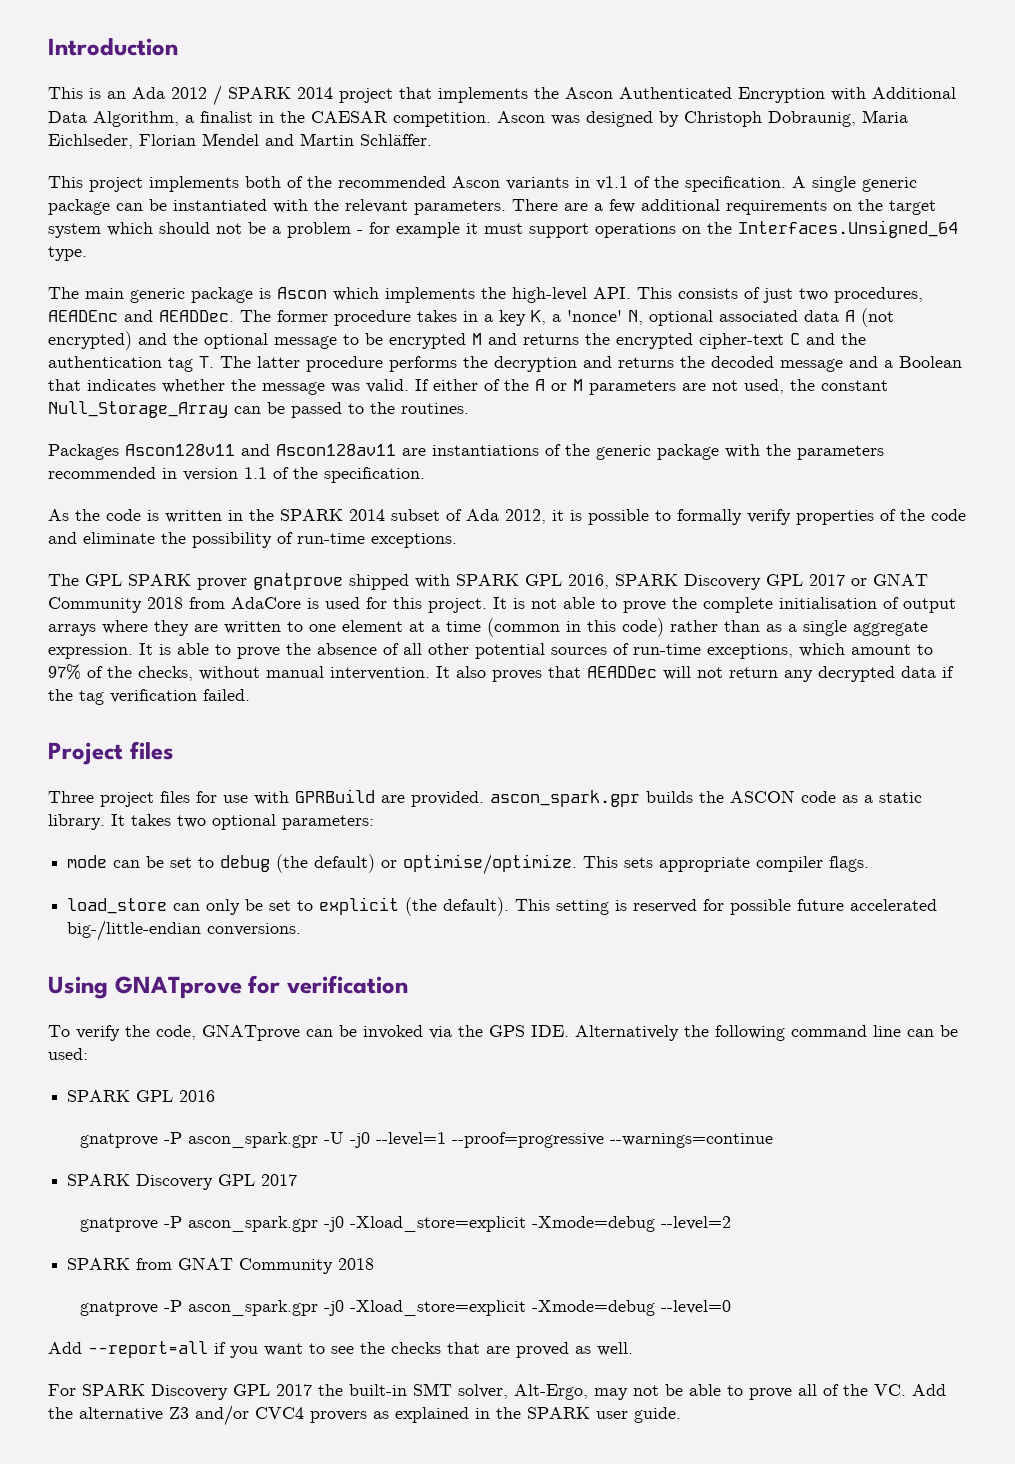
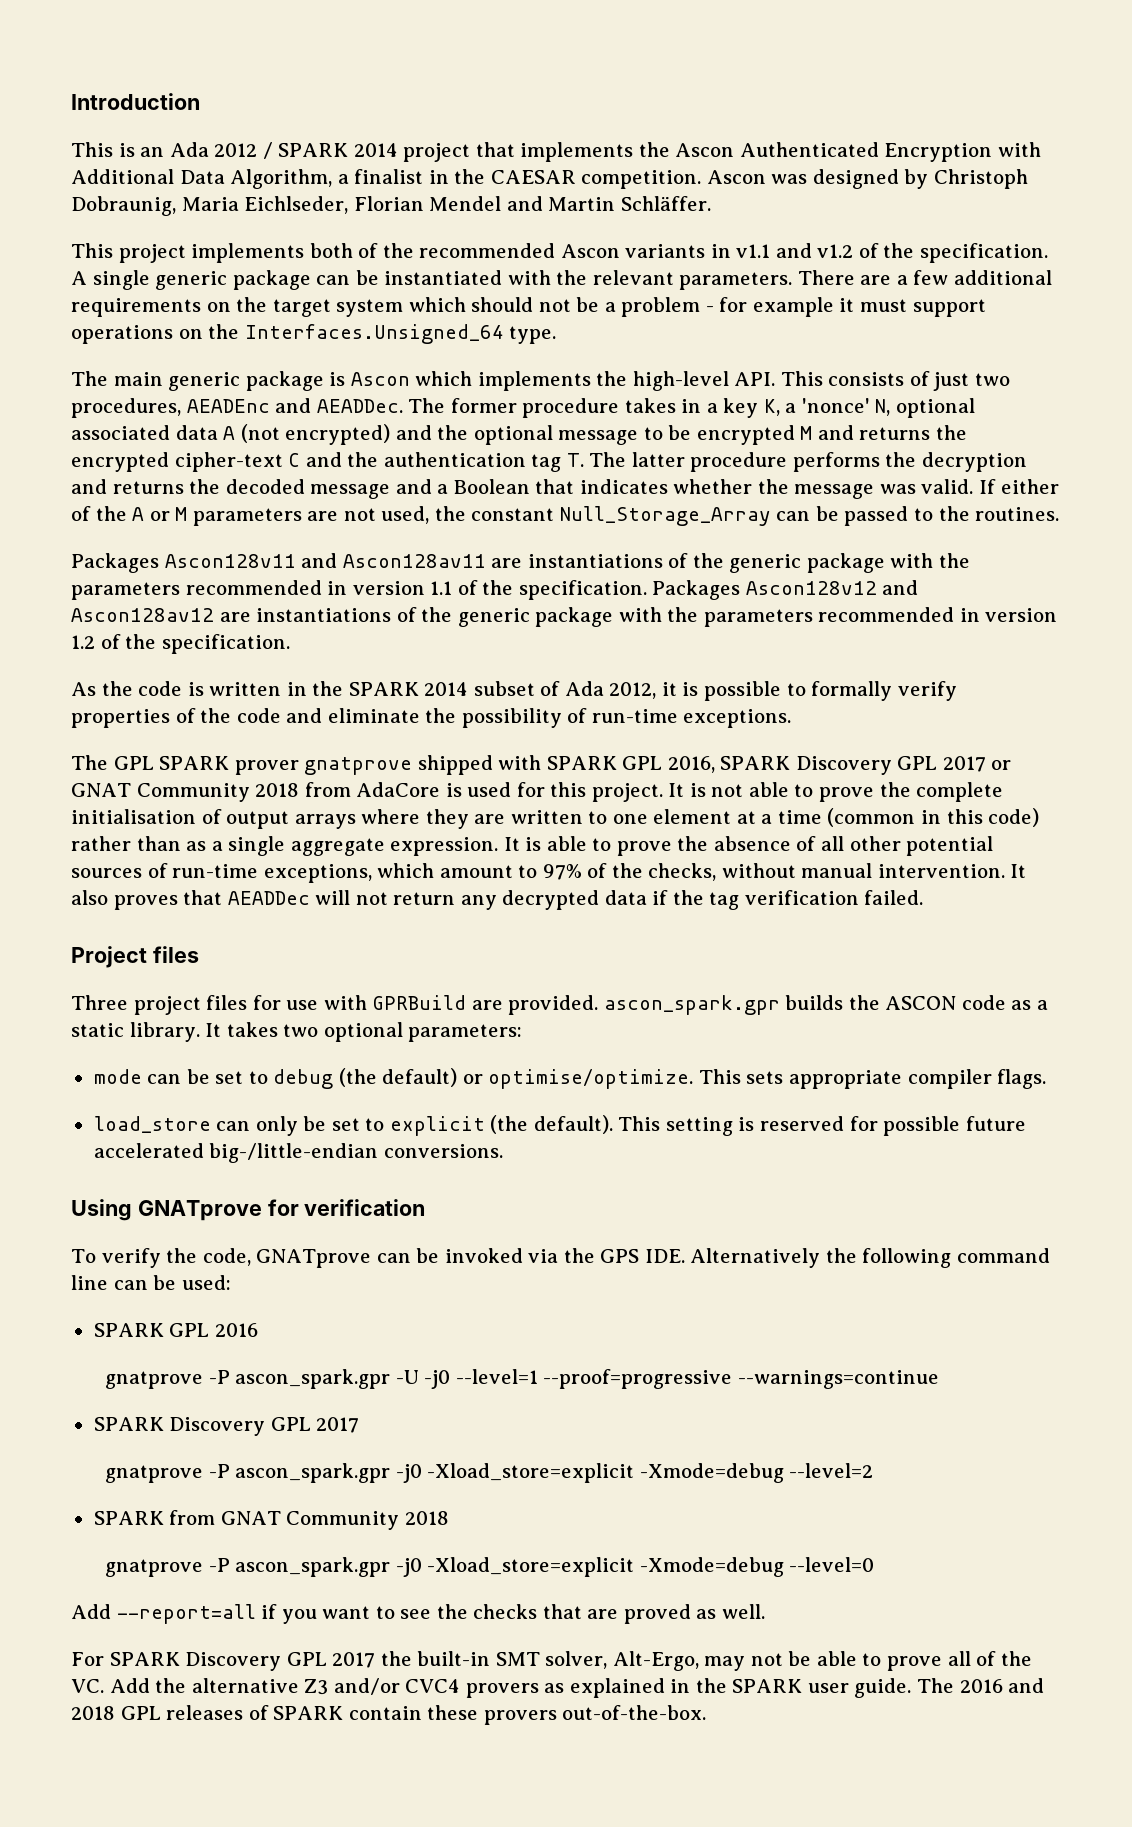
- This project implements both of the recommended Ascon variants in v1.1 of the specification.
+ This project implements both of the recommended Ascon variants in v1.1 and v1.2 of the specification.
+ Packages Ascon128v12 and Ascon128av12 are instantiations of the generic package with the parameters recommended in version 1.2 of the specification.
+ The 2016 and 2018 GPL releases of SPARK contain these provers out-of-the-box.

